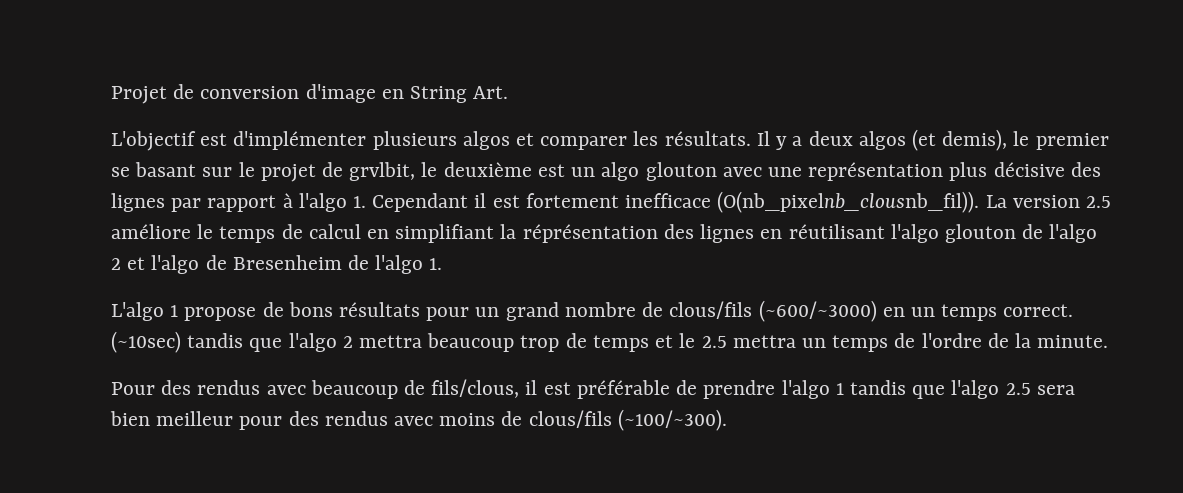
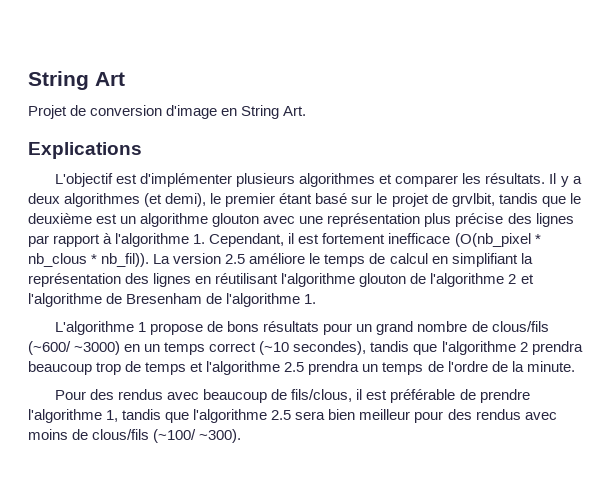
+ String Art
+ Explications
- L'objectif est d'implémenter plusieurs algos et comparer les résultats.
+ L'objectif est d'implémenter plusieurs algorithmes et comparer les résultats.
- Il y a deux algos (et demis), le premier se basant sur le projet de grvlbit, le deuxième est un algo glouton avec une représentation plus décisive des lignes par rapport à l'algo 1. Cependant il est fortement inefficace (O(nb_pixelnb_clousnb_fil)).
+ Il y a deux algorithmes (et demi), le premier étant basé sur le projet de grvlbit, tandis que le deuxième est un algorithme glouton avec une représentation plus précise des lignes par rapport à l'algorithme 1. Cependant, il est fortement inefficace (O(nb_pixel * nb_clous * nb_fil)).
- La version 2.5 améliore le temps de calcul en simplifiant la réprésentation des lignes en réutilisant l'algo glouton de l'algo 2 et l'algo de Bresenheim de l'algo 1.
+ La version 2.5 améliore le temps de calcul en simplifiant la représentation des lignes en réutilisant l'algorithme glouton de l'algorithme 2 et l'algorithme de Bresenham de l'algorithme 1.
- L'algo 1 propose de bons résultats pour un grand nombre de clous/fils (~600/~3000) en un temps correct. (~10sec) tandis que l'algo 2 mettra beaucoup trop de temps et le 2.5 mettra un temps de l'ordre de la minute.
+ L'algorithme 1 propose de bons résultats pour un grand nombre de clous/fils (~600/ ~3000) en un temps correct (~10 secondes), tandis que l'algorithme 2 prendra beaucoup trop de temps et l'algorithme 2.5 prendra un temps de l'ordre de la minute.
- Pour des rendus avec beaucoup de fils/clous, il est préférable de prendre l'algo 1 tandis que l'algo 2.5 sera bien meilleur pour des rendus avec moins de clous/fils (~100/~300).
+ Pour des rendus avec beaucoup de fils/clous, il est préférable de prendre l'algorithme 1, tandis que l'algorithme 2.5 sera bien meilleur pour des rendus avec moins de clous/fils (~100/ ~300).

